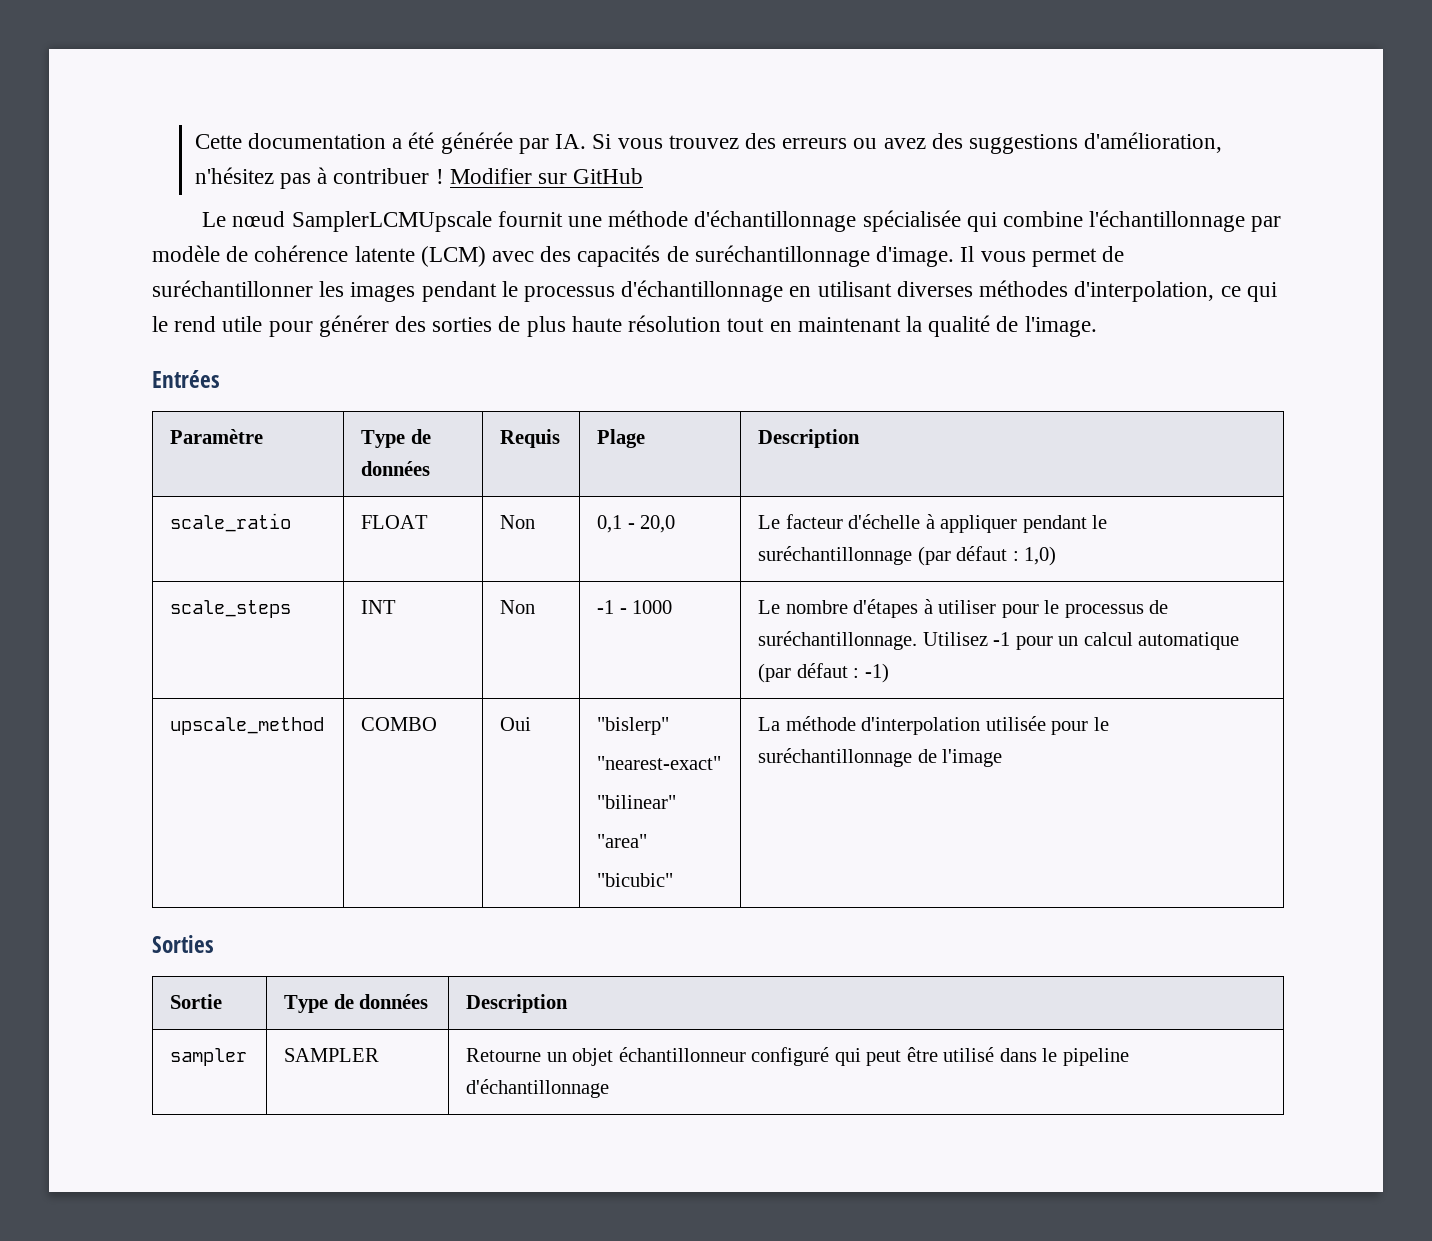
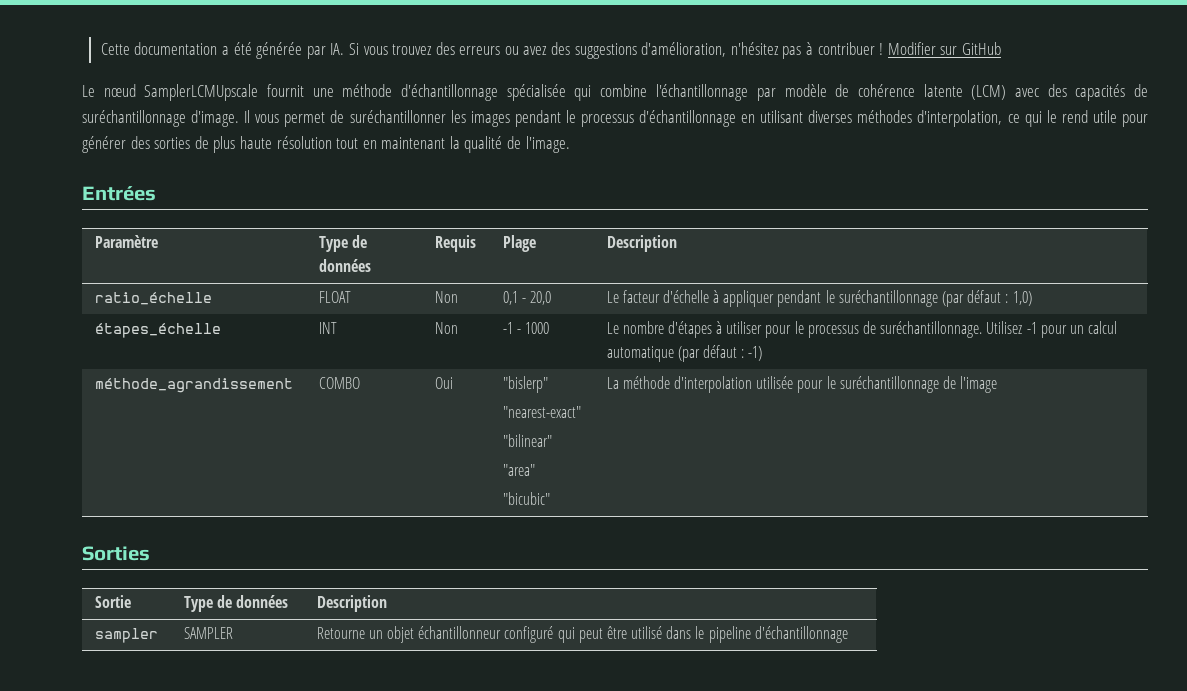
- scale_ratio | FLOAT | Non | 0,1 - 20,0 | Le facteur d'échelle à appliquer pendant le suréchantillonnage (par défaut : 1,0)
+ ratio_échelle | FLOAT | Non | 0,1 - 20,0 | Le facteur d'échelle à appliquer pendant le suréchantillonnage (par défaut : 1,0)
- scale_steps | INT | Non | -1 - 1000 | Le nombre d'étapes à utiliser pour le processus de suréchantillonnage. Utilisez -1 pour un calcul automatique (par défaut : -1)
+ étapes_échelle | INT | Non | -1 - 1000 | Le nombre d'étapes à utiliser pour le processus de suréchantillonnage. Utilisez -1 pour un calcul automatique (par défaut : -1)
- upscale_method | COMBO | Oui | "bislerp"
+ méthode_agrandissement | COMBO | Oui | "bislerp"

